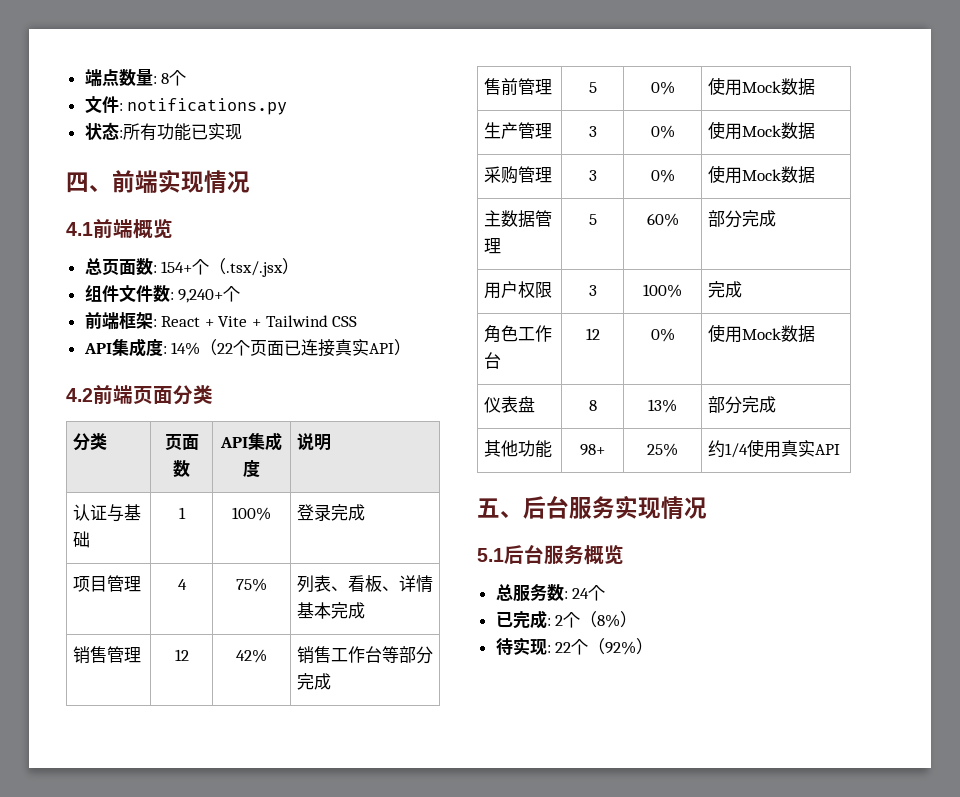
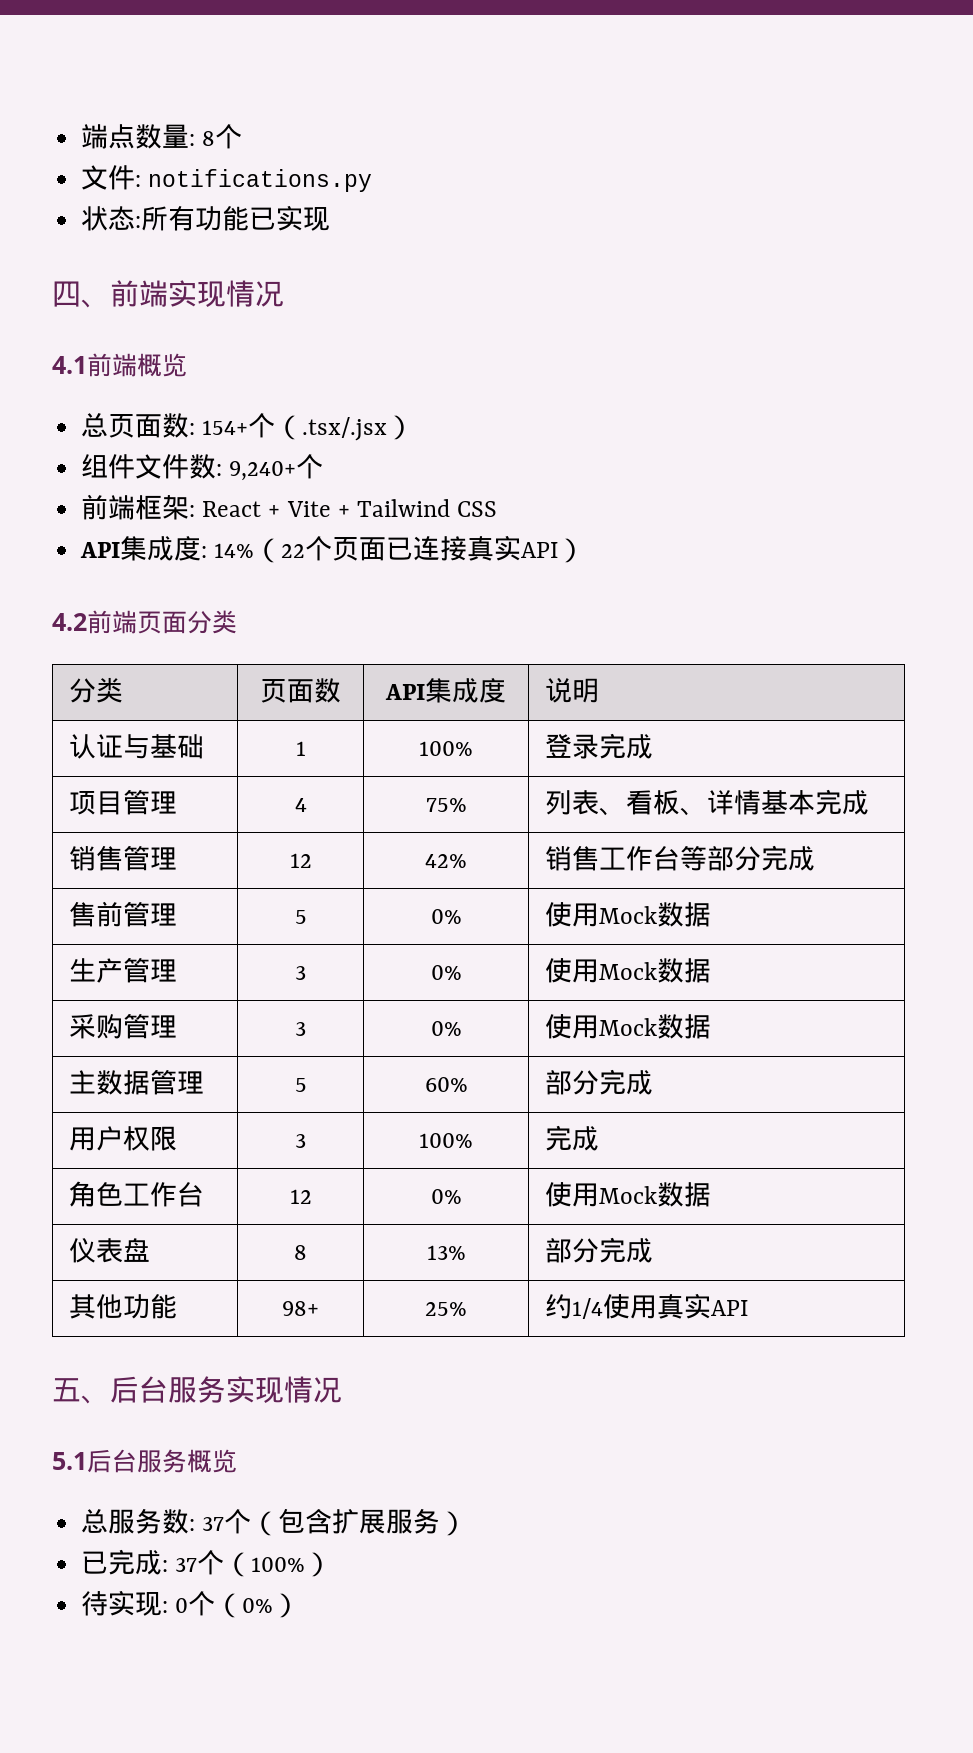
- 总服务数: 24个
+ 总服务数: 37个（包含扩展服务）
- 已完成: 2个（8%）
+ 已完成: 37个（100%）
- 待实现: 22个（92%）
+ 待实现: 0个（0%）

